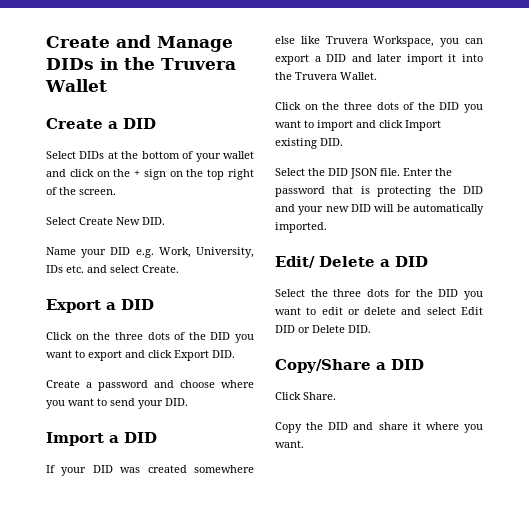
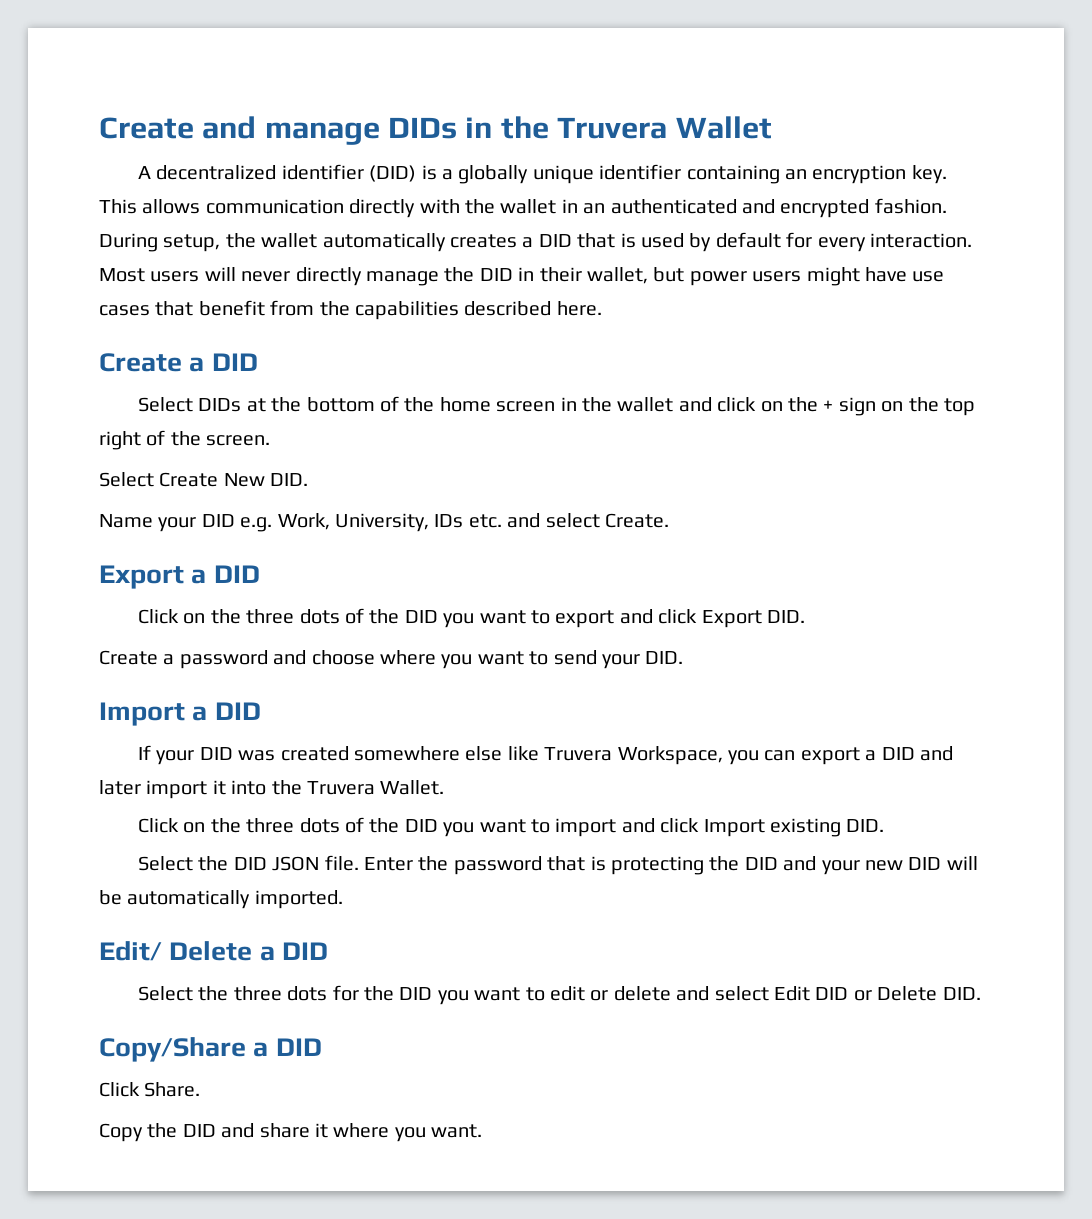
- Create and Manage DIDs in the Truvera Wallet
+ Create and manage DIDs in the Truvera Wallet
+ A decentralized identifier (DID) is a globally unique identifier containing an encryption key. This allows communication directly with the wallet in an authenticated and encrypted fashion. During setup, the wallet automatically creates a DID that is used by default for every interaction. Most users will never directly manage the DID in their wallet, but power users might have use cases that benefit from the capabilities described here.
- Select DIDs at the bottom of your wallet and click on the + sign on the top right of the screen.
+ Select DIDs at the bottom of the home screen in the wallet and click on the + sign on the top right of the screen.

